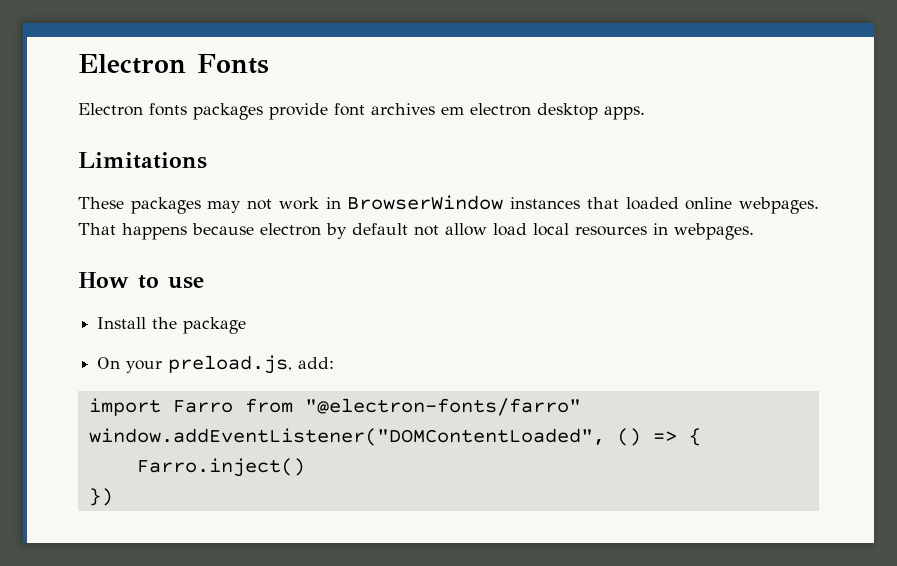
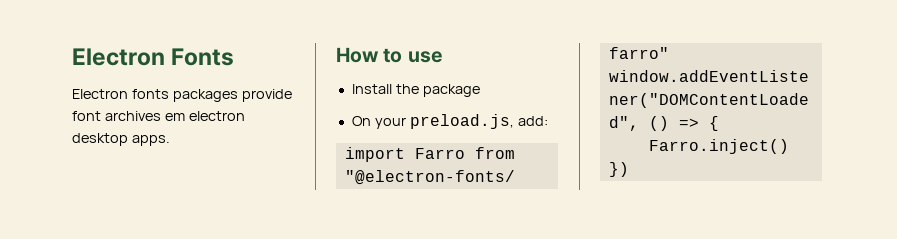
- Limitations
- These packages may not work in BrowserWindow instances that loaded online webpages. That happens because electron by default not allow load local resources in webpages.

